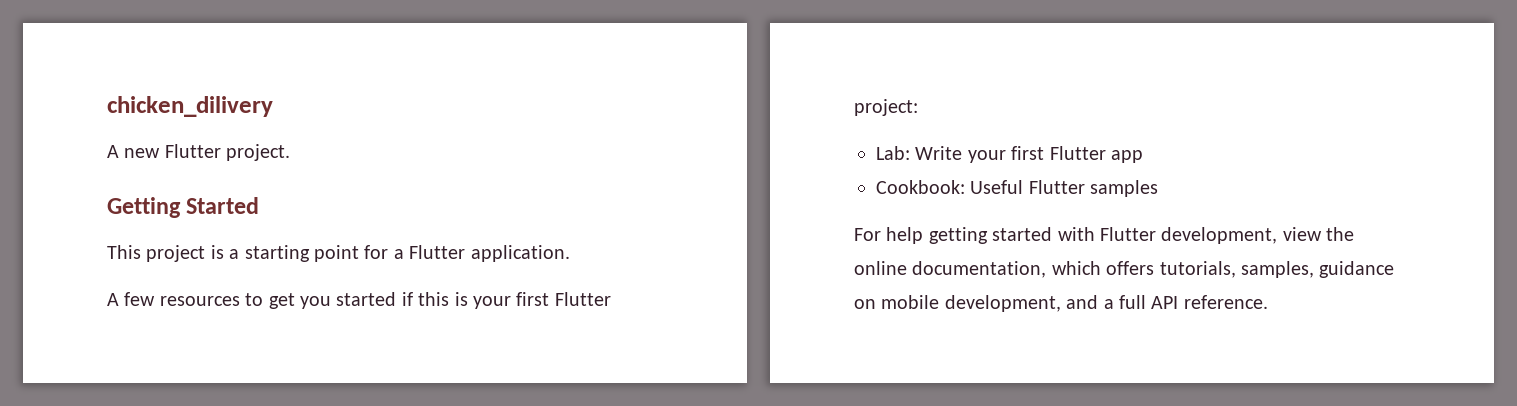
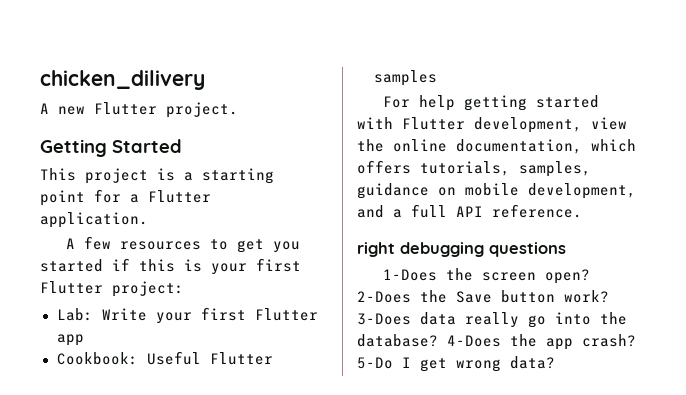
+ right debugging questions
+ 1-Does the screen open? 2-Does the Save button work? 3-Does data really go into the database? 4-Does the app crash? 5-Do I get wrong data?

